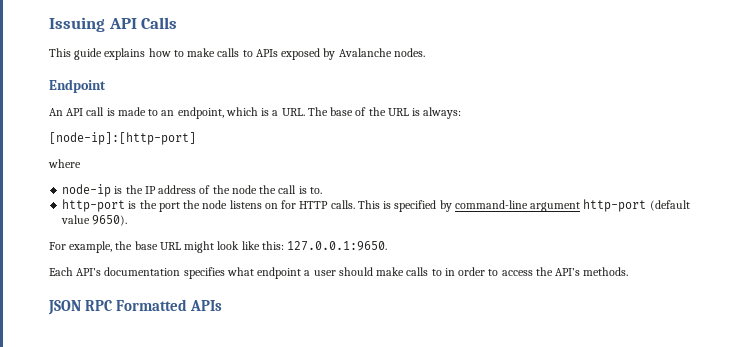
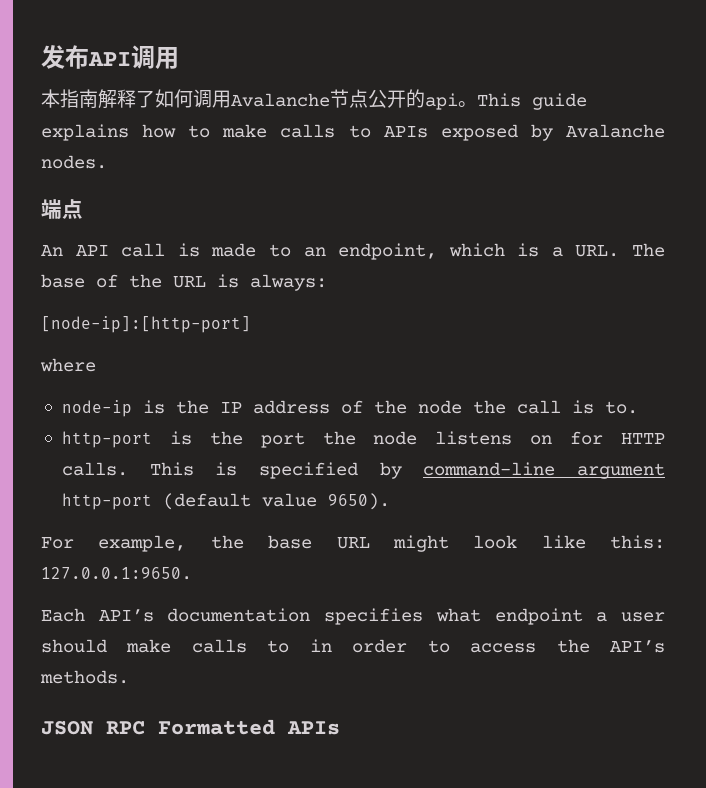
- Issuing API Calls
- This guide explains how to make calls to APIs exposed by Avalanche nodes.
+ 发布API调用
+ 本指南解释了如何调用Avalanche节点公开的api。This guide explains how to make calls to APIs exposed by Avalanche nodes.
- Endpoint
+ 端点

